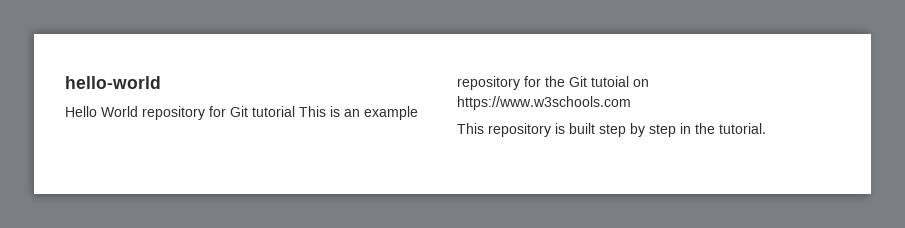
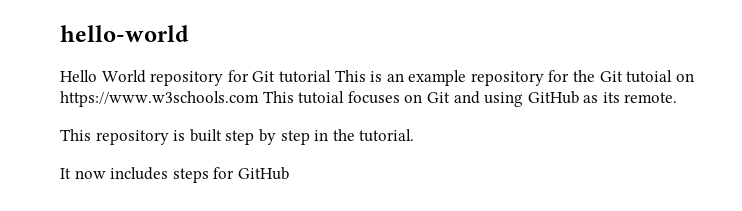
- Hello World repository for Git tutorial This is an example repository for the Git tutoial on https://www.w3schools.com
+ Hello World repository for Git tutorial This is an example repository for the Git tutoial on https://www.w3schools.com This tutoial focuses on Git and using GitHub as its remote.
+ It now includes steps for GitHub

